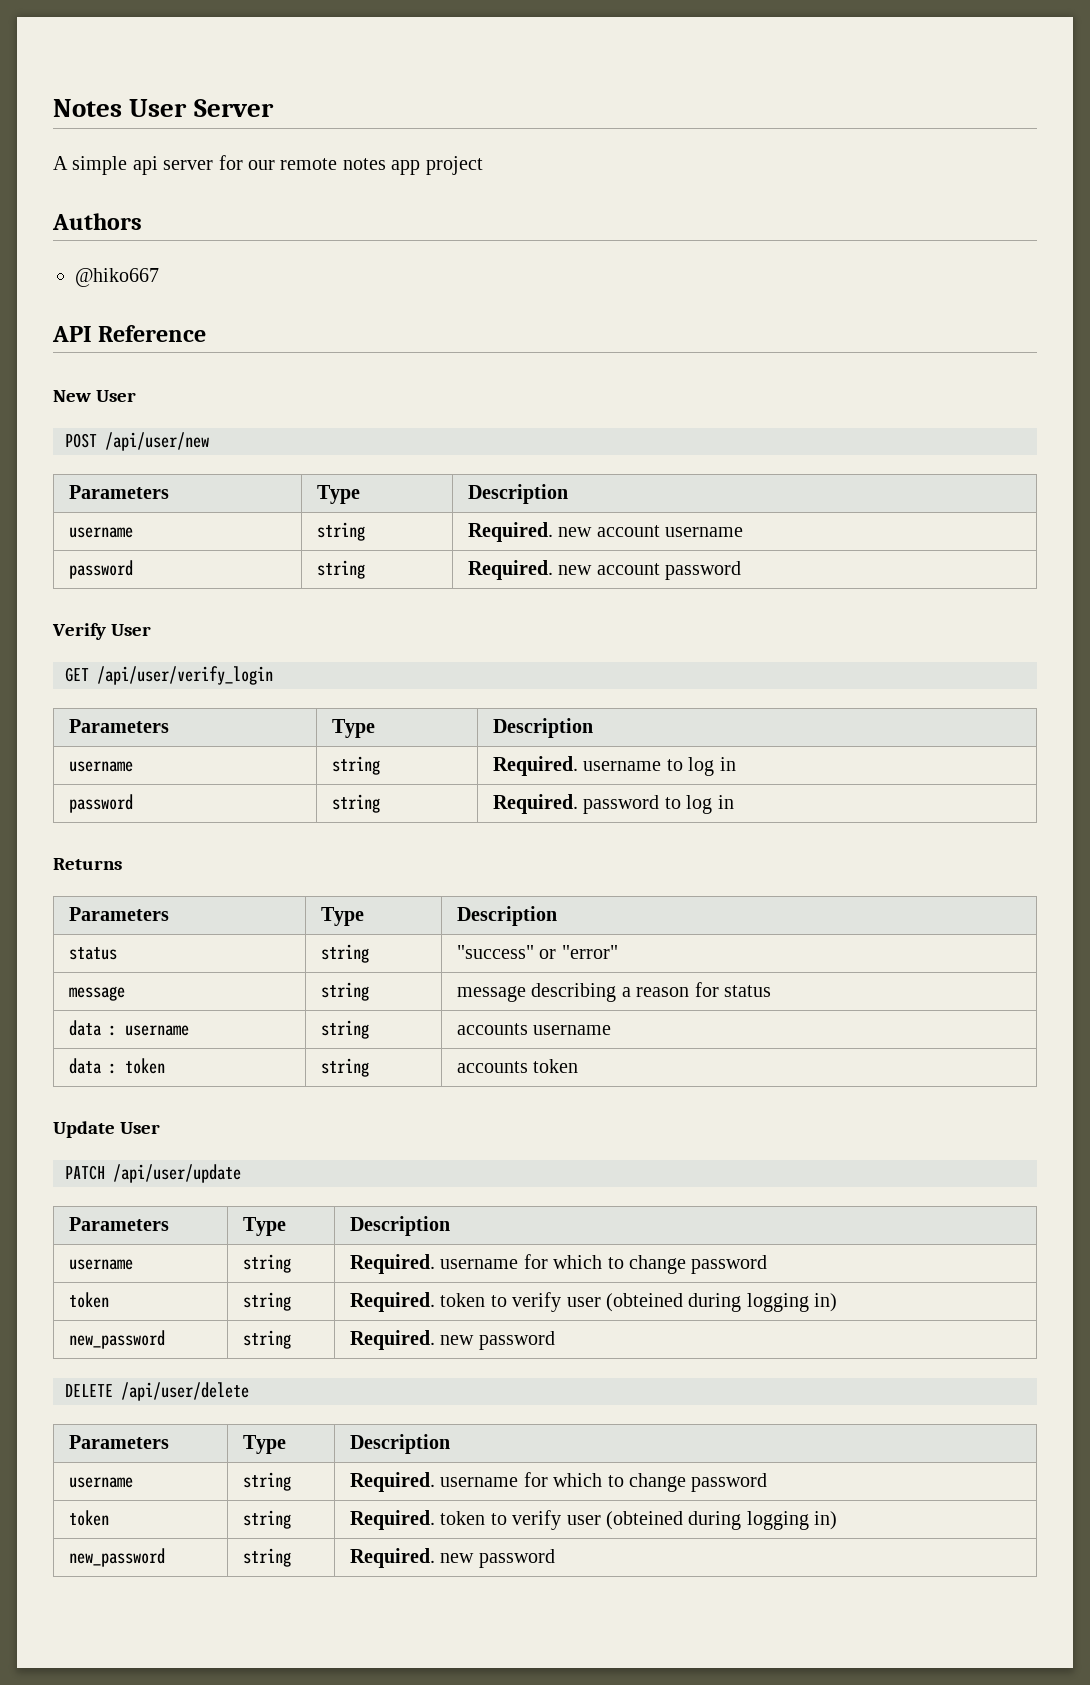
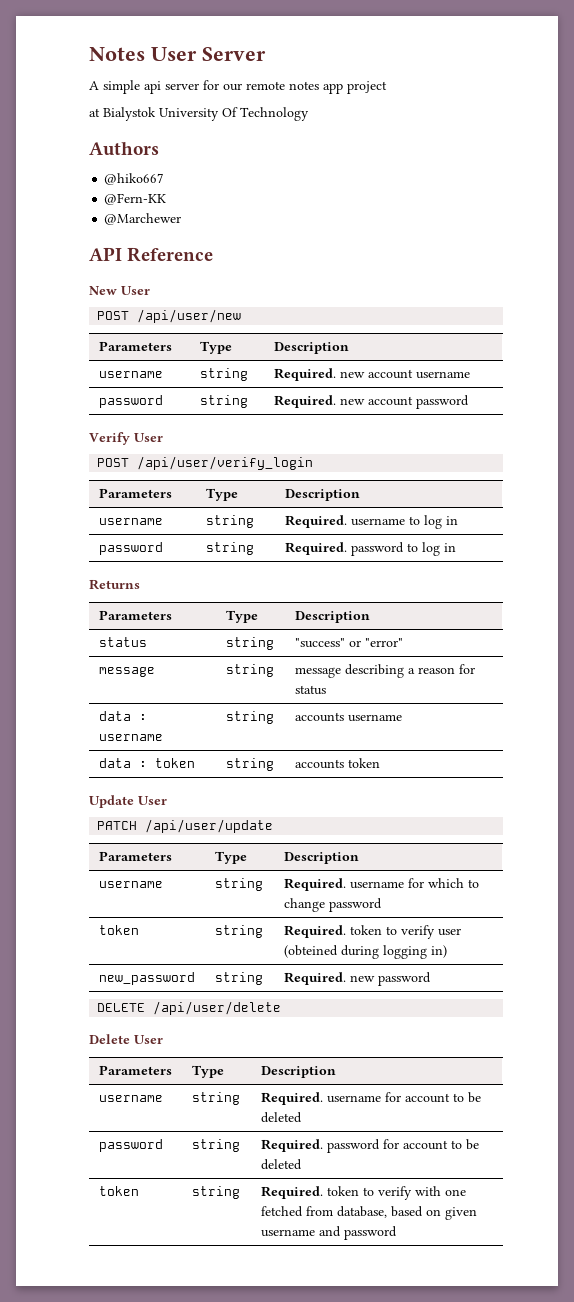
+ at Bialystok University Of Technology
+ @Fern-KK
+ @Marchewer
- GET /api/user/verify_login
+ POST /api/user/verify_login
  DELETE /api/user/delete
+ Delete User
  Parameters | Type | Description
- username | string | Required. username for which to change password
- token | string | Required. token to verify user (obteined during logging in)
- new_password | string | Required. new password
+ username | string | Required. username for account to be deleted
+ password | string | Required. password for account to be deleted
+ token | string | Required. token to verify with one fetched from database, based on given username and password

